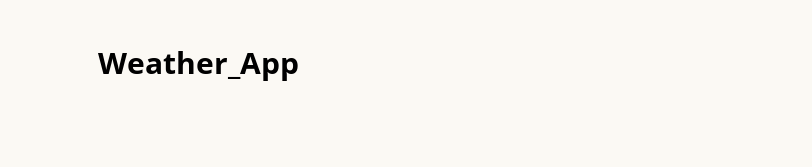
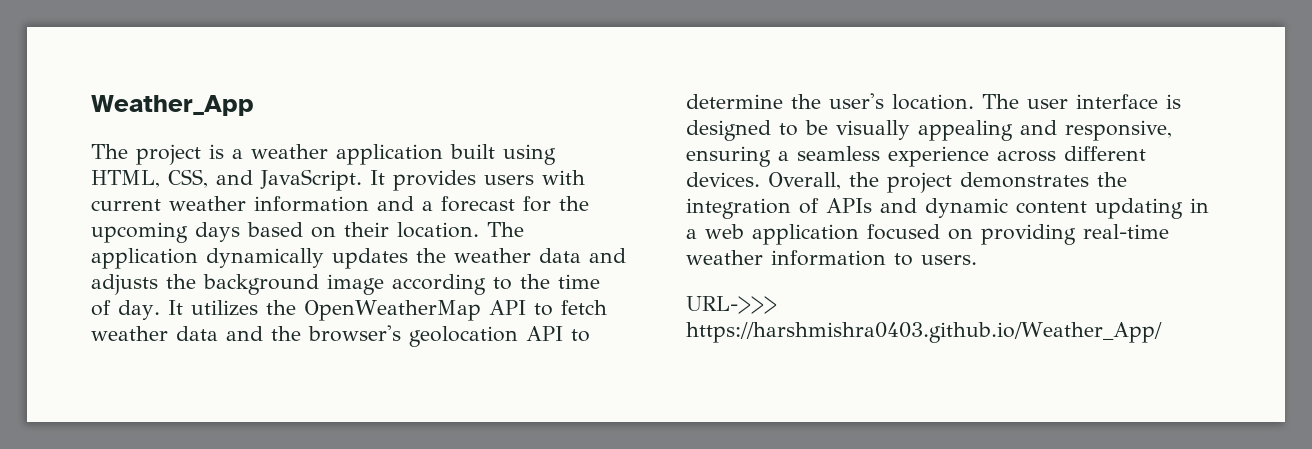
+ The project is a weather application built using HTML, CSS, and JavaScript. It provides users with current weather information and a forecast for the upcoming days based on their location. The application dynamically updates the weather data and adjusts the background image according to the time of day. It utilizes the OpenWeatherMap API to fetch weather data and the browser's geolocation API to determine the user's location. The user interface is designed to be visually appealing and responsive, ensuring a seamless experience across different devices. Overall, the project demonstrates the integration of APIs and dynamic content updating in a web application focused on providing real-time weather information to users.
+ URL->>> https://harshmishra0403.github.io/Weather_App/

